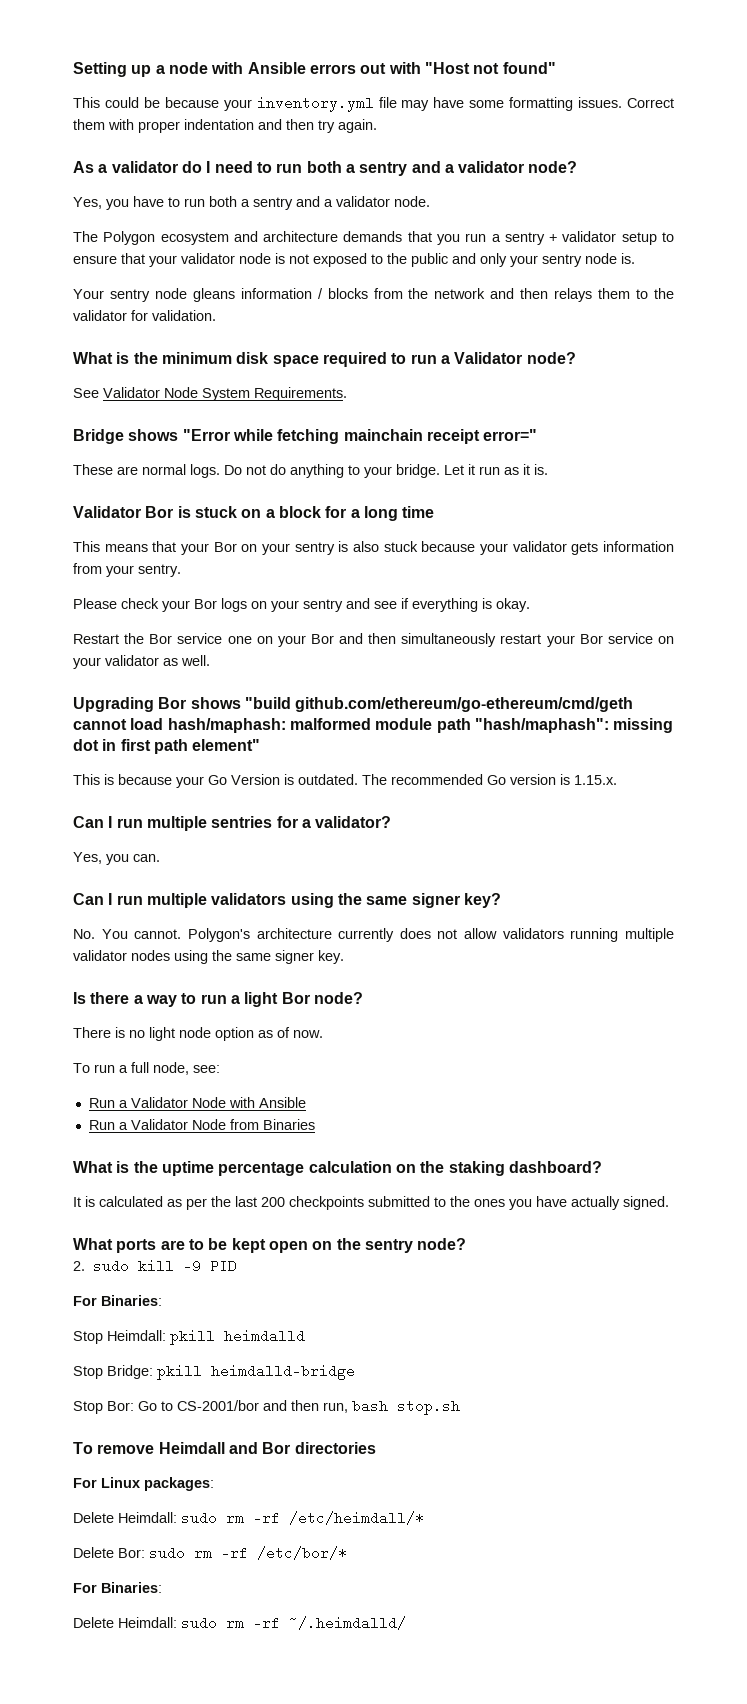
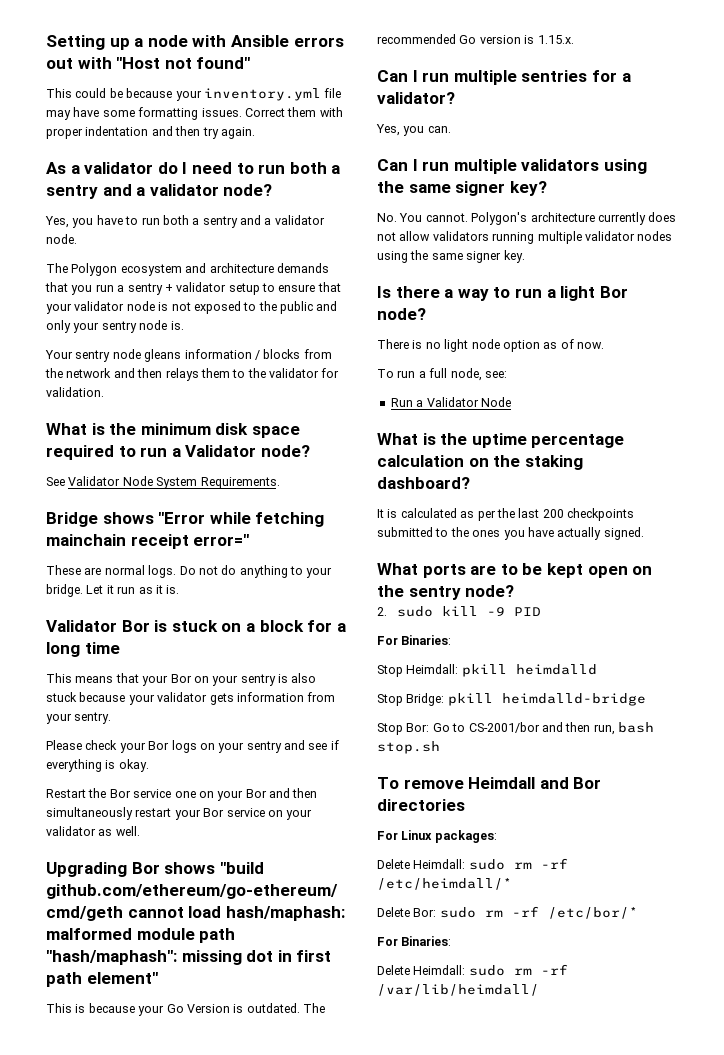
- Run a Validator Node with Ansible
- Run a Validator Node from Binaries
+ Run a Validator Node
- Delete Heimdall: sudo rm -rf ~/.heimdalld/
+ Delete Heimdall: sudo rm -rf /var/lib/heimdall/

